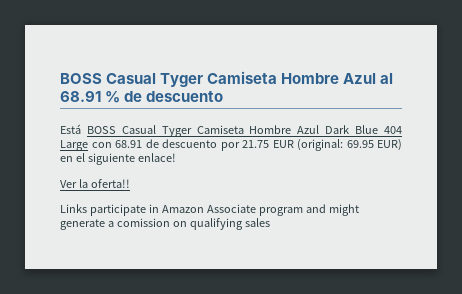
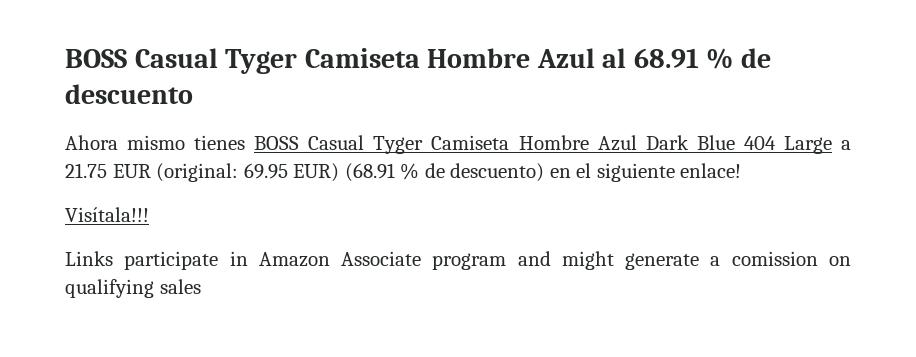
- Está BOSS Casual Tyger Camiseta Hombre Azul Dark Blue 404 Large con 68.91 de descuento por 21.75 EUR (original: 69.95 EUR) en el siguiente enlace!
+ Ahora mismo tienes BOSS Casual Tyger Camiseta Hombre Azul Dark Blue 404 Large a 21.75 EUR (original: 69.95 EUR) (68.91 % de descuento) en el siguiente enlace!
- Ver la oferta!!
+ Visítala!!!

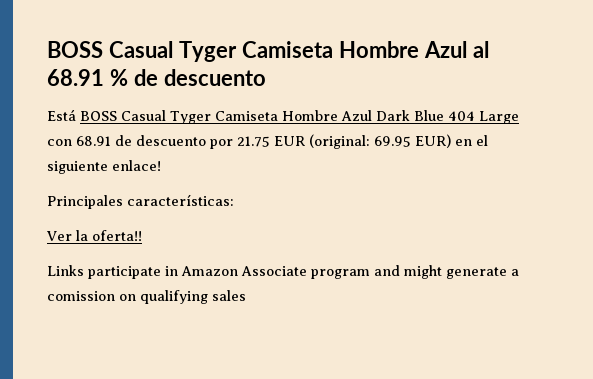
- Ahora mismo tienes BOSS Casual Tyger Camiseta Hombre Azul Dark Blue 404 Large a 21.75 EUR (original: 69.95 EUR) (68.91 % de descuento) en el siguiente enlace!
+ Está BOSS Casual Tyger Camiseta Hombre Azul Dark Blue 404 Large con 68.91 de descuento por 21.75 EUR (original: 69.95 EUR) en el siguiente enlace!
- Visítala!!!
+ Principales características:
+ Ver la oferta!!

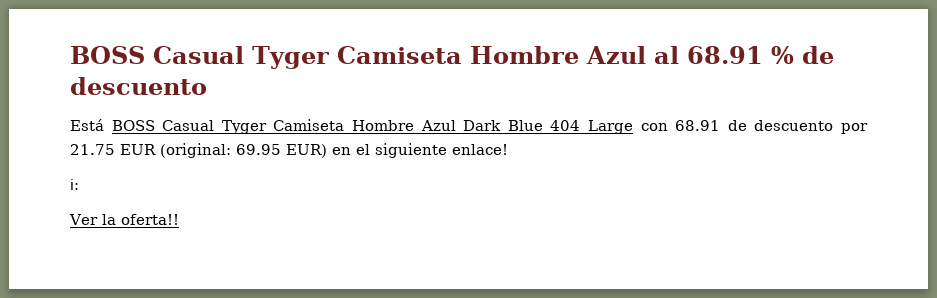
- Principales características:
+ ℹ:
- Links participate in Amazon Associate program and might generate a comission on qualifying sales

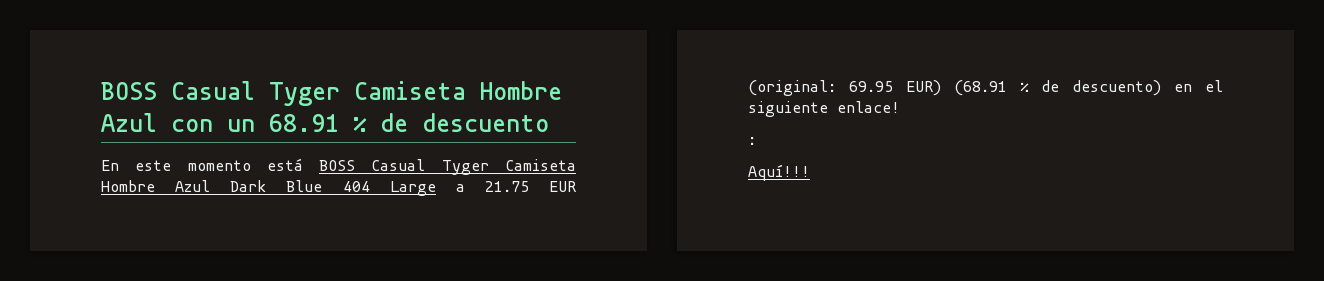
- BOSS Casual Tyger Camiseta Hombre Azul al 68.91 % de descuento
+ BOSS Casual Tyger Camiseta Hombre Azul con un 68.91 % de descuento
- Está BOSS Casual Tyger Camiseta Hombre Azul Dark Blue 404 Large con 68.91 de descuento por 21.75 EUR (original: 69.95 EUR) en el siguiente enlace!
+ En este momento está BOSS Casual Tyger Camiseta Hombre Azul Dark Blue 404 Large a 21.75 EUR (original: 69.95 EUR) (68.91 % de descuento) en el siguiente enlace!
- ℹ:
- Ver la oferta!!
+ :
+ Aquí!!!

